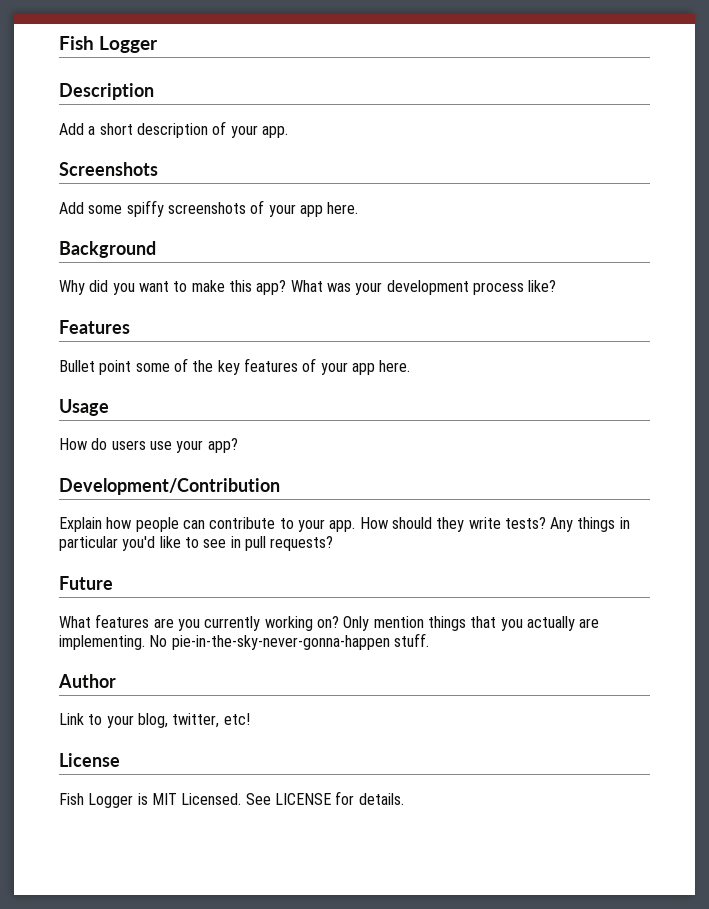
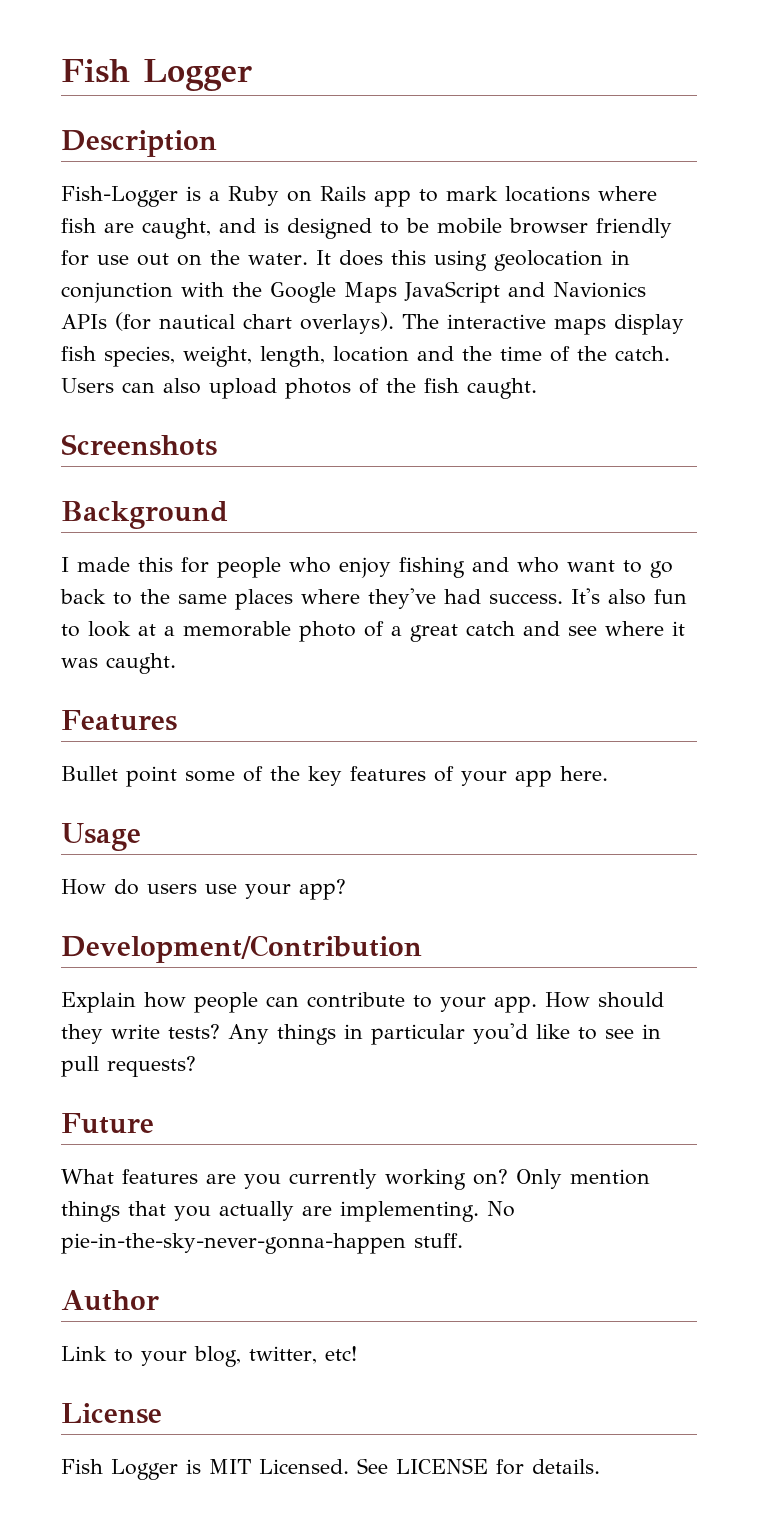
- Add a short description of your app.
+ Fish-Logger is a Ruby on Rails app to mark locations where fish are caught, and is designed to be mobile browser friendly for use out on the water. It does this using geolocation in conjunction with the Google Maps JavaScript and Navionics APIs (for nautical chart overlays). The interactive maps display fish species, weight, length, location and the time of the catch. Users can also upload photos of the fish caught.
  Screenshots
- Add some spiffy screenshots of your app here.
  Background
- Why did you want to make this app? What was your development process like?
+ I made this for people who enjoy fishing and who want to go back to the same places where they've had success. It's also fun to look at a memorable photo of a great catch and see where it was caught.

